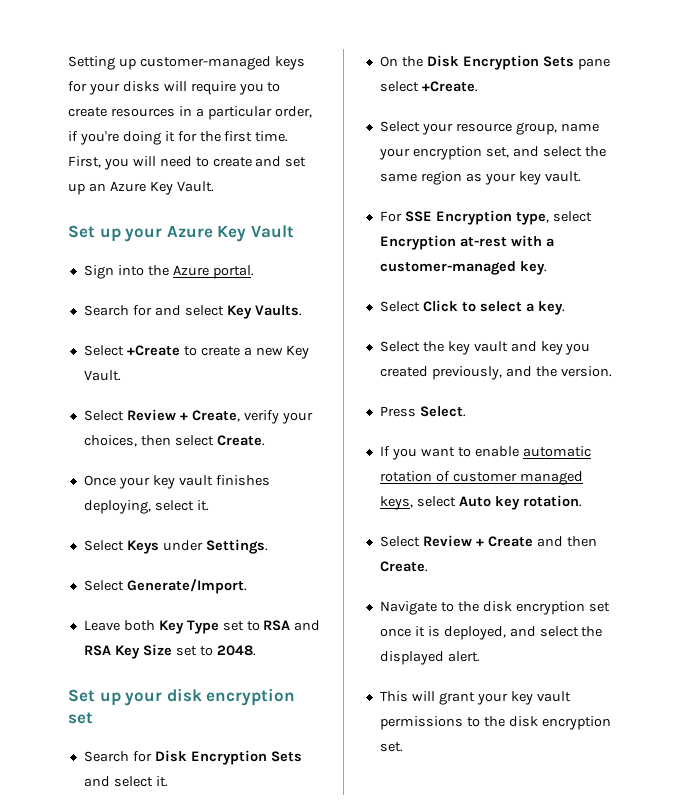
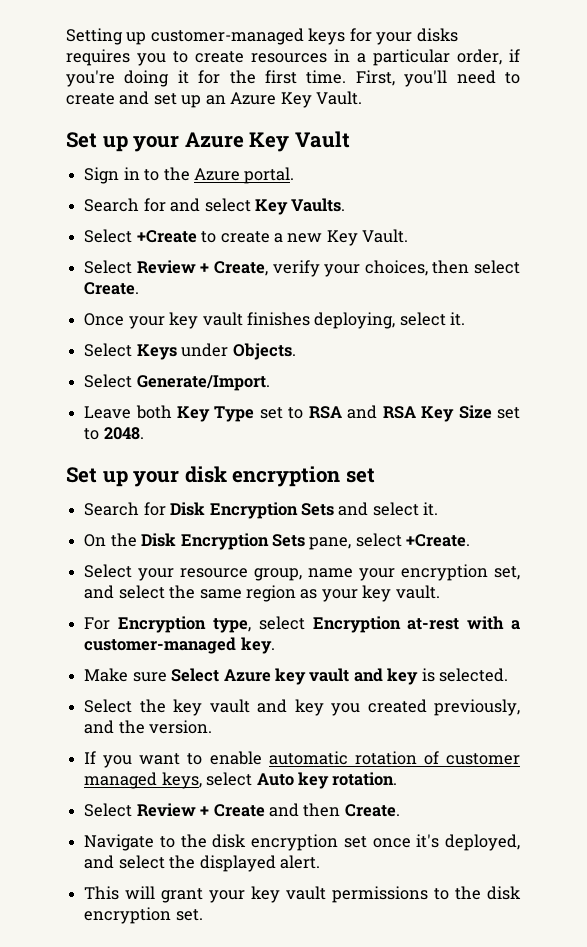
- Setting up customer-managed keys for your disks will require you to create resources in a particular order, if you're doing it for the first time.
+ Setting up customer-managed keys for your disks requires you to create resources in a particular order, if you're doing it for the first time.
- First, you will need to create and set up an Azure Key Vault.
+ First, you'll need to create and set up an Azure Key Vault.
- Sign into the Azure portal.
+ Sign in to the Azure portal.
- Select Keys under Settings.
+ Select Keys under Objects.
- On the Disk Encryption Sets pane select +Create.
+ On the Disk Encryption Sets pane, select +Create.
- For SSE Encryption type, select Encryption at-rest with a customer-managed key.
+ For Encryption type, select Encryption at-rest with a customer-managed key.
- Select Click to select a key.
+ Make sure Select Azure key vault and key is selected.
- Press Select.
- Navigate to the disk encryption set once it is deployed, and select the displayed alert.
+ Navigate to the disk encryption set once it's deployed, and select the displayed alert.

